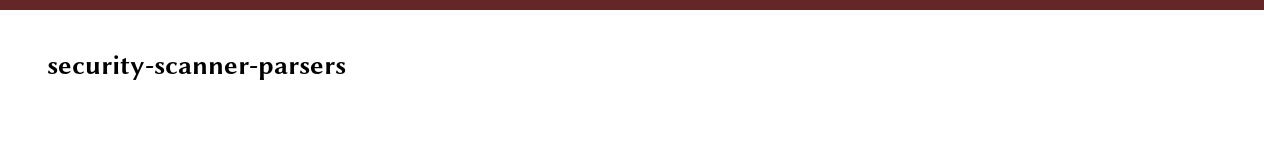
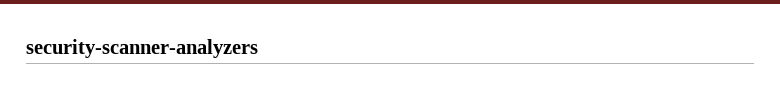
- security-scanner-parsers
+ security-scanner-analyzers

